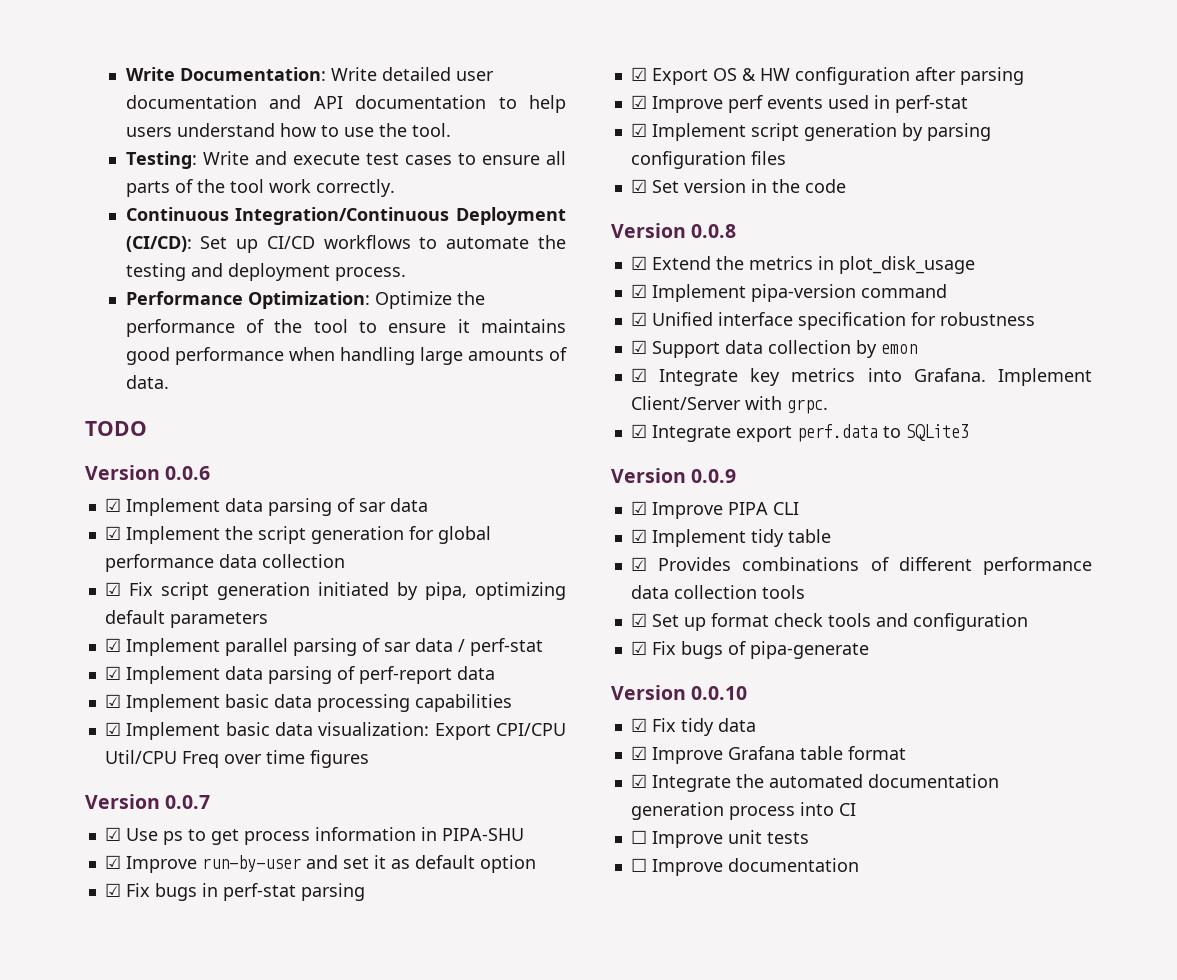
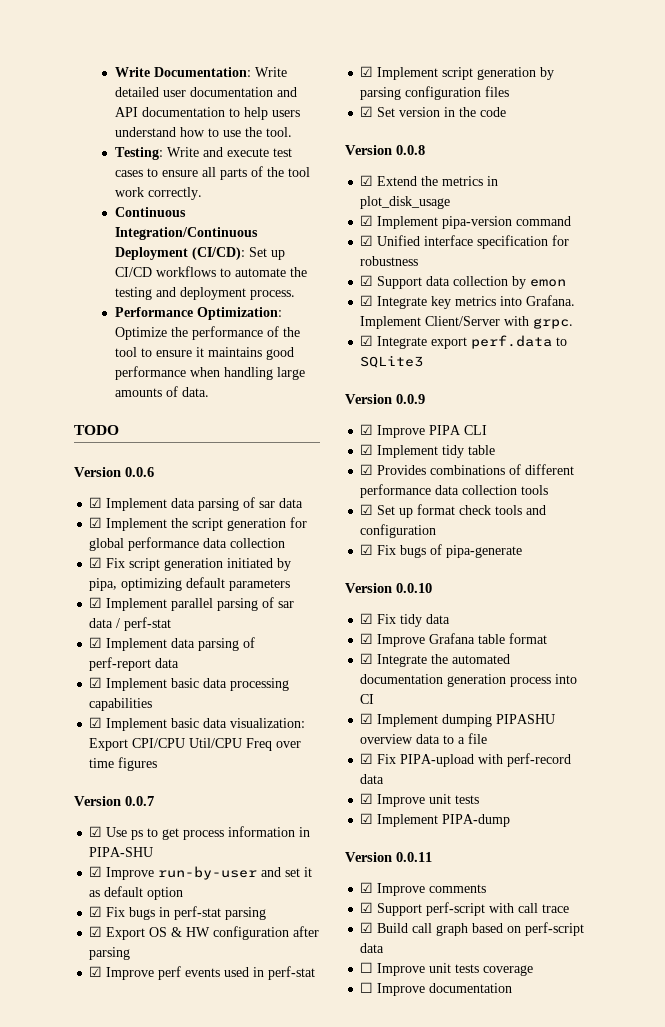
+ ☑ Implement dumping PIPASHU overview data to a file
+ ☑ Fix PIPA-upload with perf-record data
+ ☑ Improve unit tests
+ ☑ Implement PIPA-dump
+ Version 0.0.11
+ ☑ Improve comments
+ ☑ Support perf-script with call trace
+ ☑ Build call graph based on perf-script data
- ☐ Improve unit tests
+ ☐ Improve unit tests coverage

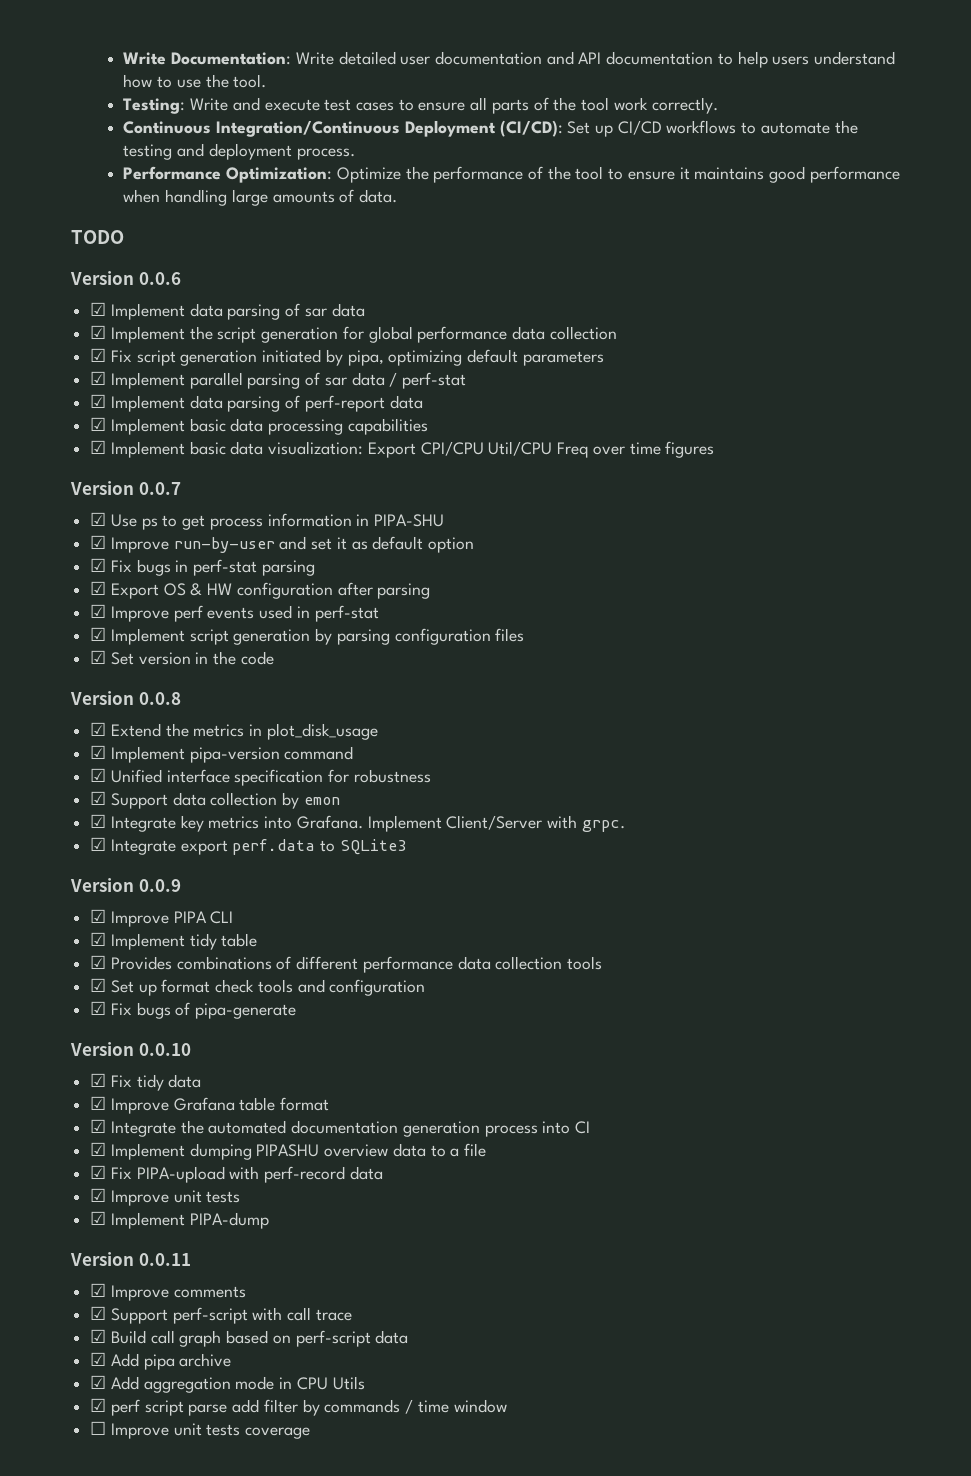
+ ☑ Add pipa archive
+ ☑ Add aggregation mode in CPU Utils
+ ☑ perf script parse add filter by commands / time window
- ☐ Improve documentation

